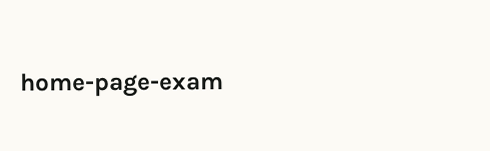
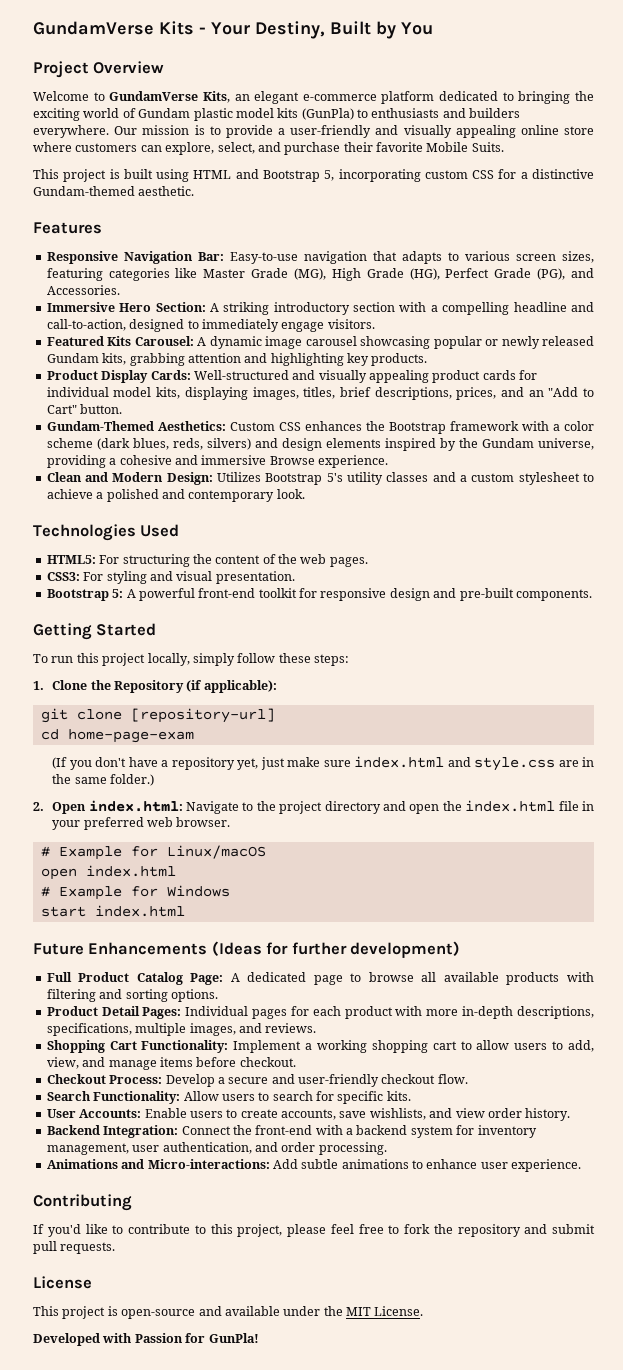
- home-page-exam
+ GundamVerse Kits - Your Destiny, Built by You
+ Project Overview
+ Welcome to GundamVerse Kits, an elegant e-commerce platform dedicated to bringing the exciting world of Gundam plastic model kits (GunPla) to enthusiasts and builders everywhere. Our mission is to provide a user-friendly and visually appealing online store where customers can explore, select, and purchase their favorite Mobile Suits.
+ This project is built using HTML and Bootstrap 5, incorporating custom CSS for a distinctive Gundam-themed aesthetic.
+ Features
+ Responsive Navigation Bar: Easy-to-use navigation that adapts to various screen sizes, featuring categories like Master Grade (MG), High Grade (HG), Perfect Grade (PG), and Accessories.
+ Immersive Hero Section: A striking introductory section with a compelling headline and call-to-action, designed to immediately engage visitors.
+ Featured Kits Carousel: A dynamic image carousel showcasing popular or newly released Gundam kits, grabbing attention and highlighting key products.
+ Product Display Cards: Well-structured and visually appealing product cards for individual model kits, displaying images, titles, brief descriptions, prices, and an "Add to Cart" button.
+ Gundam-Themed Aesthetics: Custom CSS enhances the Bootstrap framework with a color scheme (dark blues, reds, silvers) and design elements inspired by the Gundam universe, providing a cohesive and immersive Browse experience.
+ Clean and Modern Design: Utilizes Bootstrap 5's utility classes and a custom stylesheet to achieve a polished and contemporary look.
+ Technologies Used
+ HTML5: For structuring the content of the web pages.
+ CSS3: For styling and visual presentation.
+ Bootstrap 5: A powerful front-end toolkit for responsive design and pre-built components.
+ Getting Started
+ To run this project locally, simply follow these steps:
+ 1. Clone the Repository (if applicable):
+ git clone [repository-url]
+ cd home-page-exam
+ (If you don't have a repository yet, just make sure index.html and style.css are in the same folder.)
+ 2. Open index.html: Navigate to the project directory and open the index.html file in your preferred web browser.
+ # Example for Linux/macOS
+ open index.html
+ # Example for Windows
+ start index.html
+ Future Enhancements (Ideas for further development)
+ Full Product Catalog Page: A dedicated page to browse all available products with filtering and sorting options.
+ Product Detail Pages: Individual pages for each product with more in-depth descriptions, specifications, multiple images, and reviews.
+ Shopping Cart Functionality: Implement a working shopping cart to allow users to add, view, and manage items before checkout.
+ Checkout Process: Develop a secure and user-friendly checkout flow.
+ Search Functionality: Allow users to search for specific kits.
+ User Accounts: Enable users to create accounts, save wishlists, and view order history.
+ Backend Integration: Connect the front-end with a backend system for inventory management, user authentication, and order processing.
+ Animations and Micro-interactions: Add subtle animations to enhance user experience.
+ Contributing
+ If you'd like to contribute to this project, please feel free to fork the repository and submit pull requests.
+ License
+ This project is open-source and available under the MIT License.
+ Developed with Passion for GunPla!

